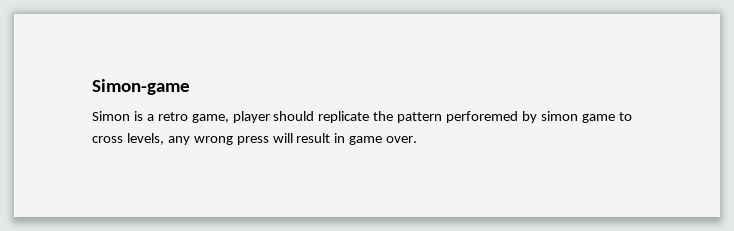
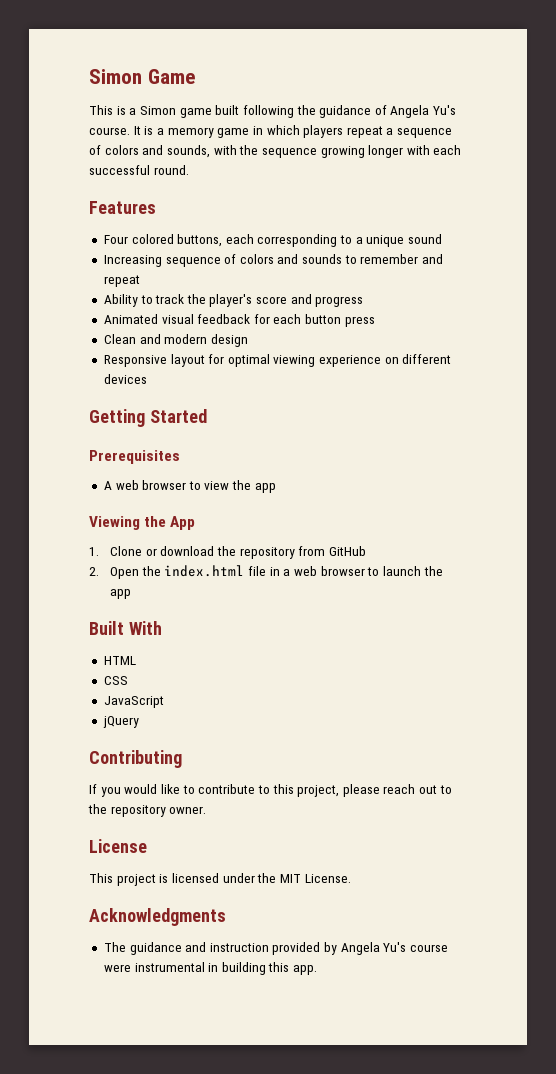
- Simon-game
- Simon is a retro game, player should replicate the pattern perforemed by simon game to cross levels, any wrong press will result in game over.
+ Simon Game
+ This is a Simon game built following the guidance of Angela Yu's course. It is a memory game in which players repeat a sequence of colors and sounds, with the sequence growing longer with each successful round.
+ Features
+ Four colored buttons, each corresponding to a unique sound
+ Increasing sequence of colors and sounds to remember and repeat
+ Ability to track the player's score and progress
+ Animated visual feedback for each button press
+ Clean and modern design
+ Responsive layout for optimal viewing experience on different devices
+ Getting Started
+ Prerequisites
+ A web browser to view the app
+ Viewing the App
+ 1. Clone or download the repository from GitHub
+ 2. Open the index.html file in a web browser to launch the app
+ Built With
+ HTML
+ CSS
+ JavaScript
+ jQuery
+ Contributing
+ If you would like to contribute to this project, please reach out to the repository owner.
+ License
+ This project is licensed under the MIT License.
+ Acknowledgments
+ The guidance and instruction provided by Angela Yu's course were instrumental in building this app.

